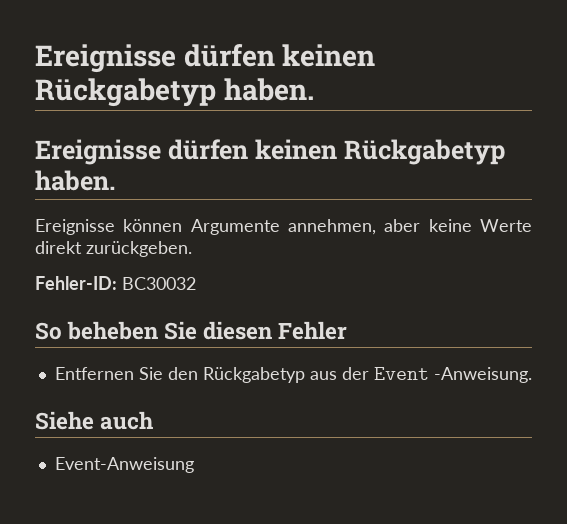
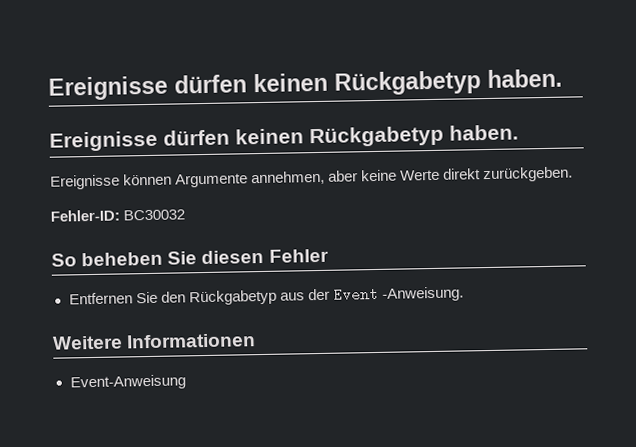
- Siehe auch
+ Weitere Informationen

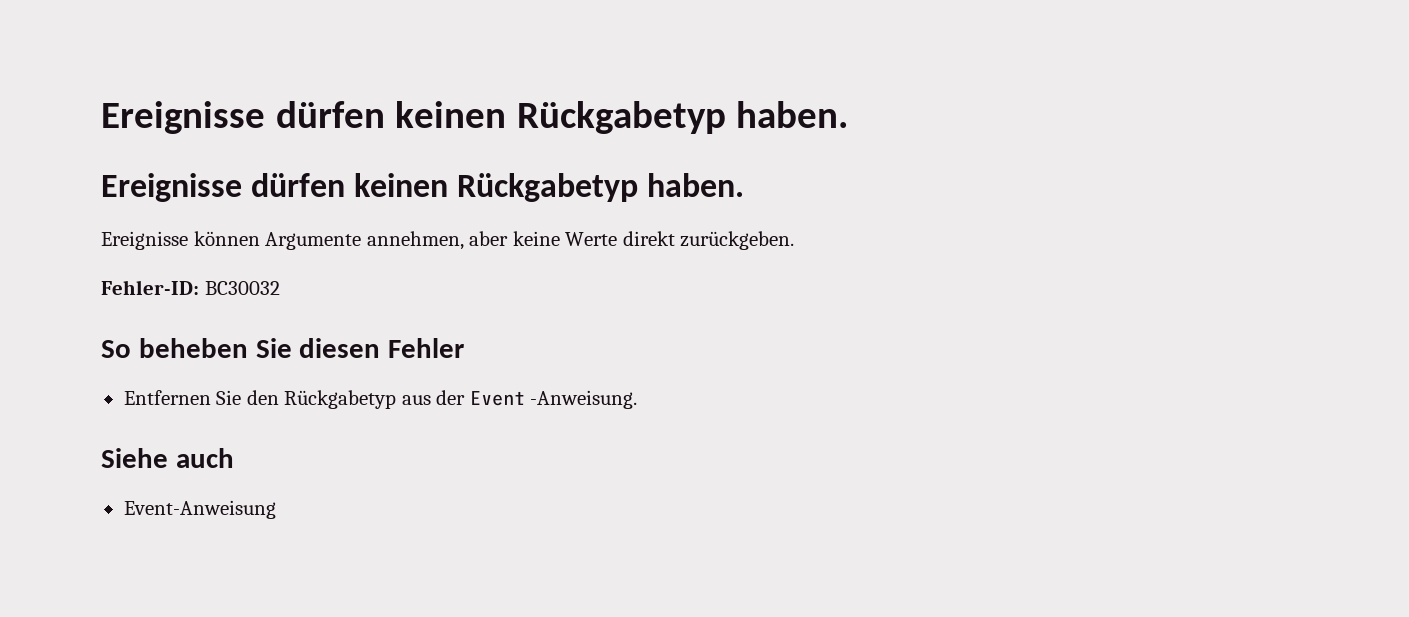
- Weitere Informationen
+ Siehe auch

